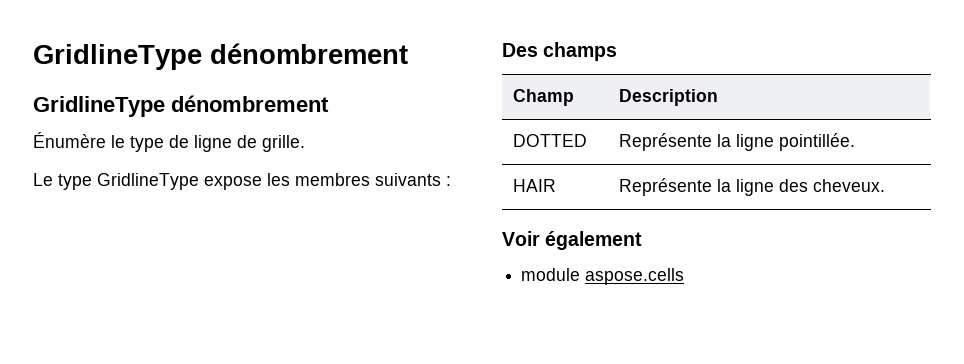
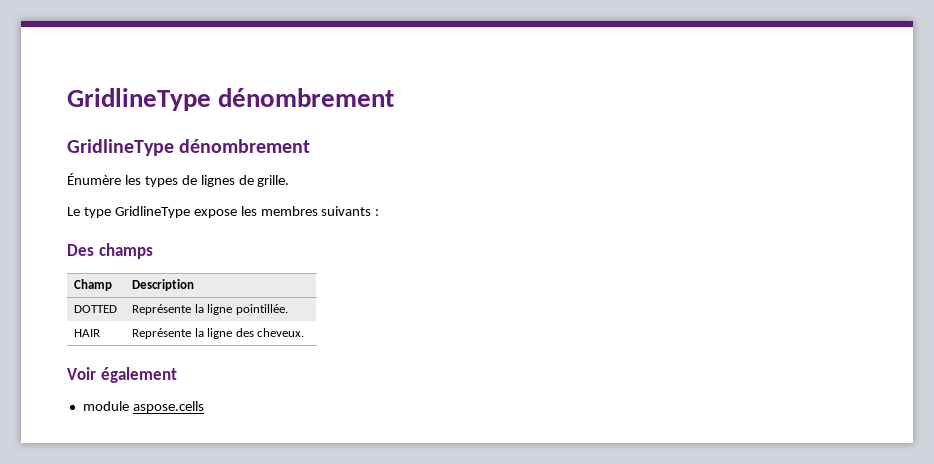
- Énumère le type de ligne de grille.
+ Énumère les types de lignes de grille.

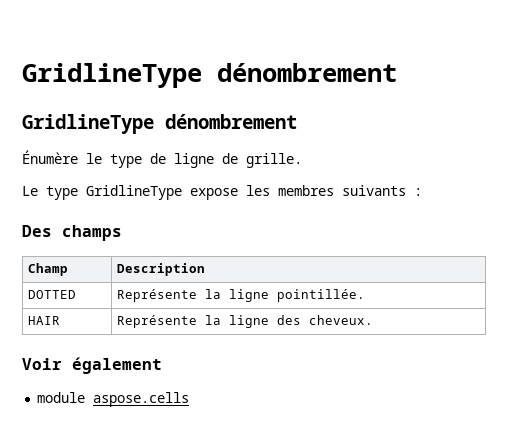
- Énumère les types de lignes de grille.
+ Énumère le type de ligne de grille.

